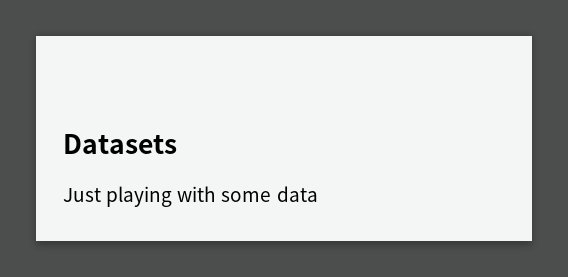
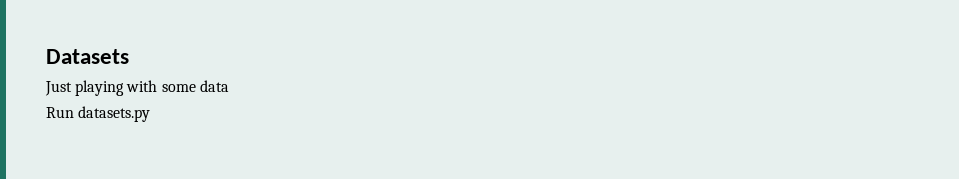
+ Run datasets.py

